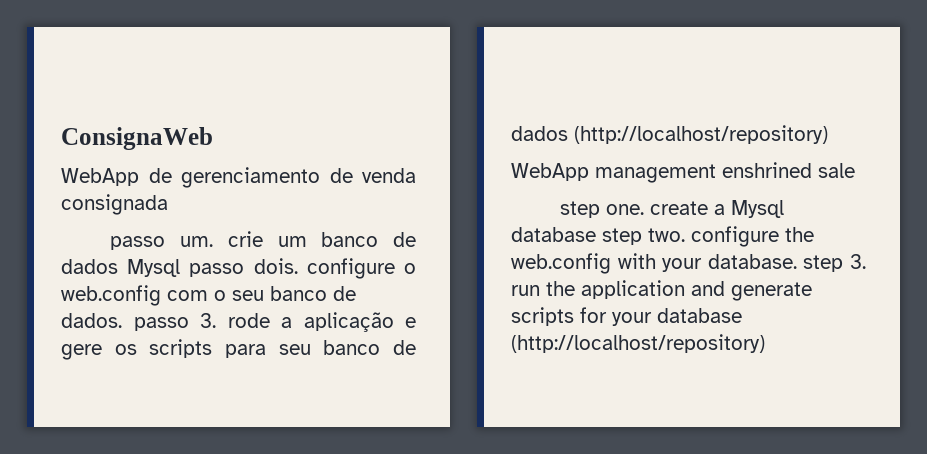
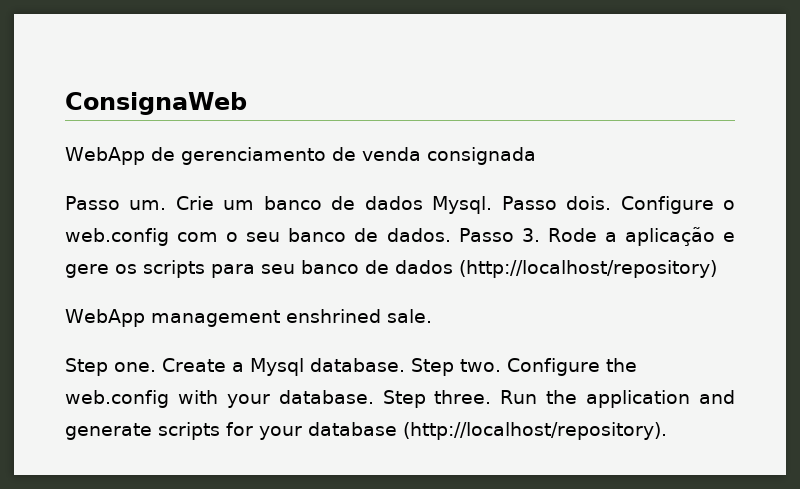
- passo um. crie um banco de dados Mysql passo dois. configure o web.config com o seu banco de dados. passo 3. rode a aplicação e gere os scripts para seu banco de dados (http://localhost/repository)
+ Passo um. Crie um banco de dados Mysql. Passo dois. Configure o web.config com o seu banco de dados. Passo 3. Rode a aplicação e gere os scripts para seu banco de dados (http://localhost/repository)
- WebApp management enshrined sale
- step one. create a Mysql database step two. configure the web.config with your database. step 3. run the application and generate scripts for your database (http://localhost/repository)
+ WebApp management enshrined sale.
+ Step one. Create a Mysql database. Step two. Configure the web.config with your database. Step three. Run the application and generate scripts for your database (http://localhost/repository).

